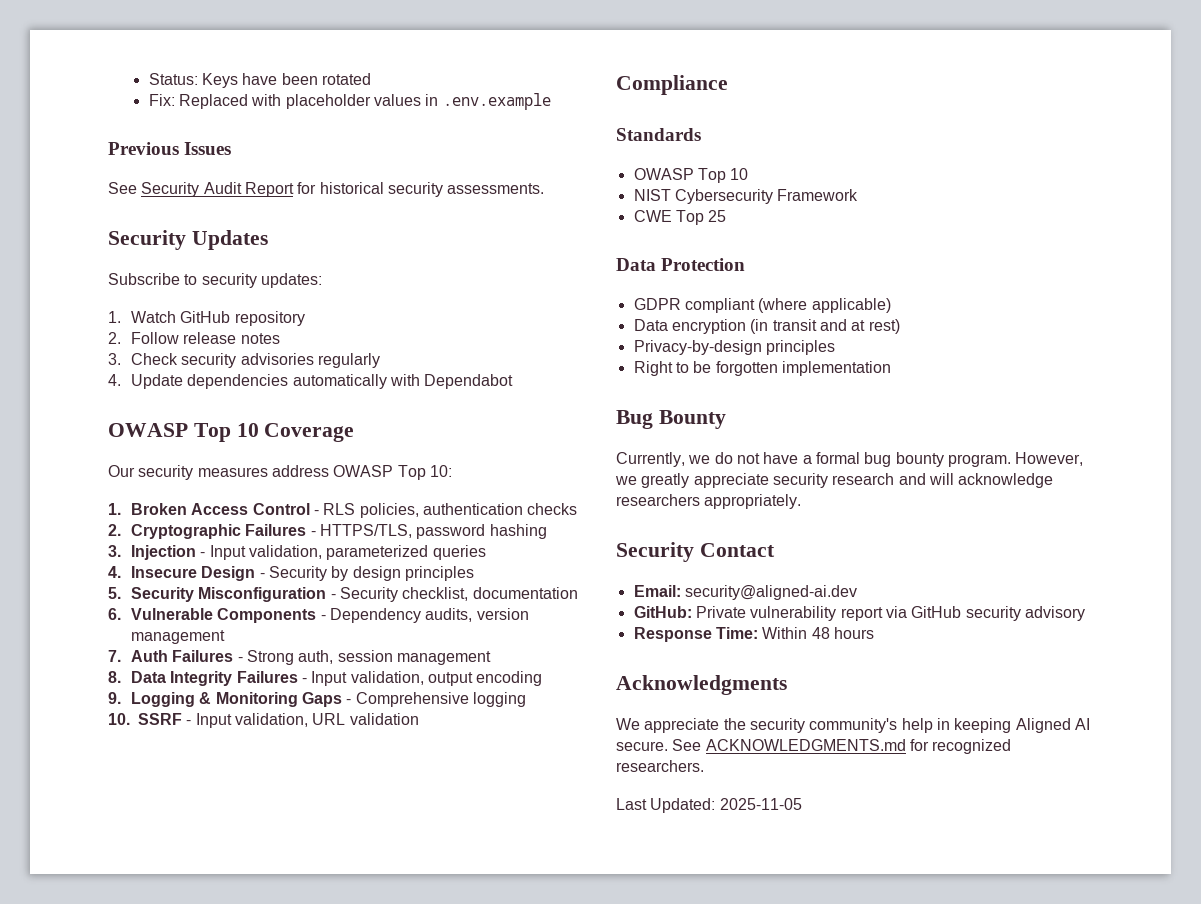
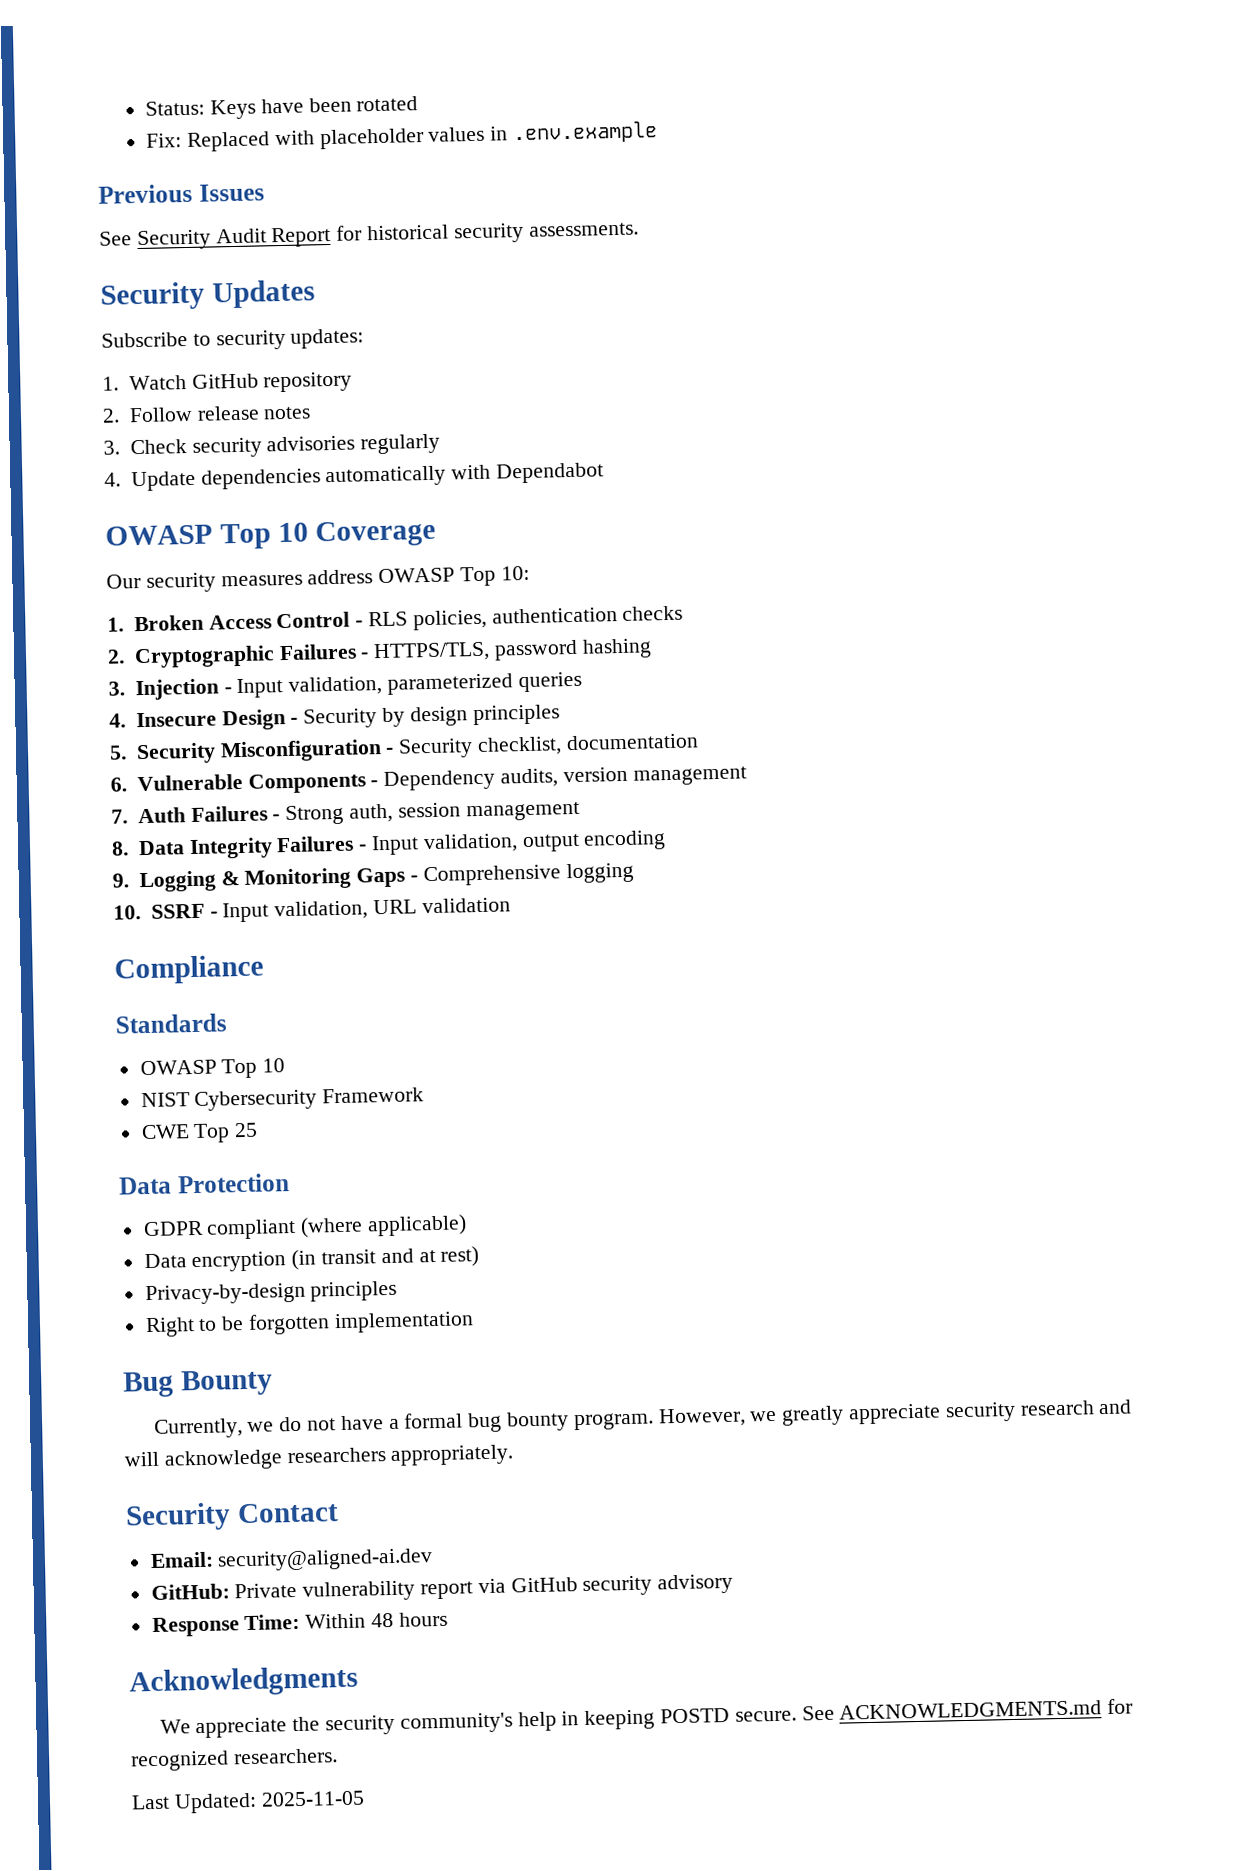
- We appreciate the security community's help in keeping Aligned AI secure.
+ We appreciate the security community's help in keeping POSTD secure.

